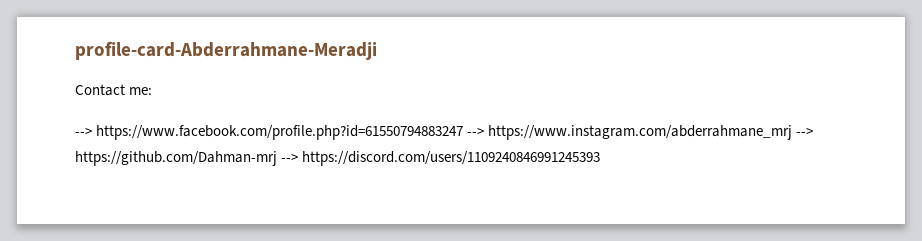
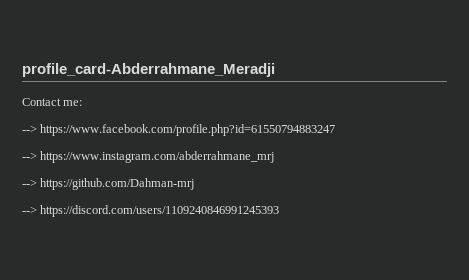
- profile-card-Abderrahmane-Meradji
+ profile_card-Abderrahmane_Meradji
- --> https://www.facebook.com/profile.php?id=61550794883247 --> https://www.instagram.com/abderrahmane_mrj --> https://github.com/Dahman-mrj --> https://discord.com/users/1109240846991245393
+ --> https://www.facebook.com/profile.php?id=61550794883247
+ --> https://www.instagram.com/abderrahmane_mrj
+ --> https://github.com/Dahman-mrj
+ --> https://discord.com/users/1109240846991245393

